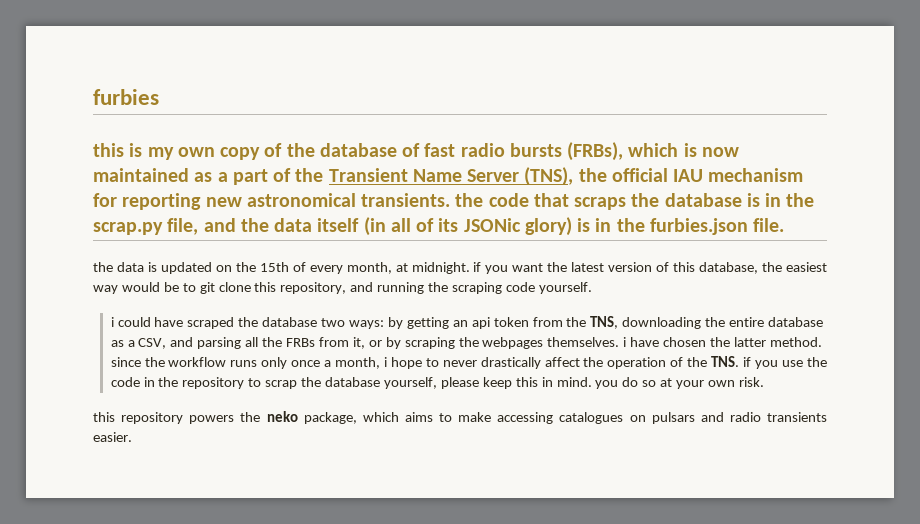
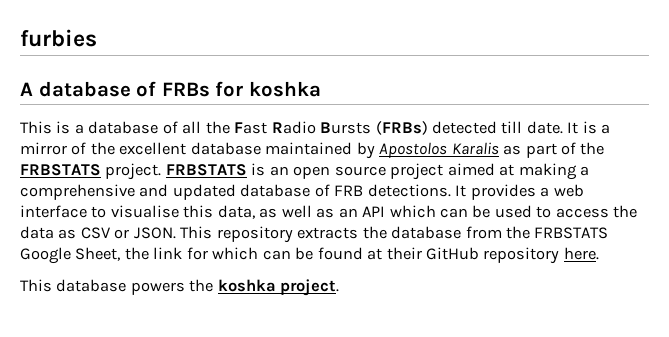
- this is my own copy of the database of fast radio bursts (FRBs), which is now maintained as a part of the Transient Name Server (TNS), the official IAU mechanism for reporting new astronomical transients. the code that scraps the database is in the scrap.py file, and the data itself (in all of its JSONic glory) is in the furbies.json file.
- the data is updated on the 15th of every month, at midnight. if you want the latest version of this database, the easiest way would be to git clone this repository, and running the scraping code yourself.
- i could have scraped the database two ways: by getting an api token from the TNS, downloading the entire database as a CSV, and parsing all the FRBs from it, or by scraping the webpages themselves. i have chosen the latter method. since the workflow runs only once a month, i hope to never drastically affect the operation of the TNS. if you use the code in the repository to scrap the database yourself, please keep this in mind. you do so at your own risk.
- this repository powers the neko package, which aims to make accessing catalogues on pulsars and radio transients easier.
+ A database of FRBs for koshka
+ This is a database of all the Fast Radio Bursts (FRBs) detected till date. It is a mirror of the excellent database maintained by Apostolos Karalis as part of the FRBSTATS project. FRBSTATS is an open source project aimed at making a comprehensive and updated database of FRB detections. It provides a web interface to visualise this data, as well as an API which can be used to access the data as CSV or JSON. This repository extracts the database from the FRBSTATS Google Sheet, the link for which can be found at their GitHub repository here.
+ This database powers the koshka project.

